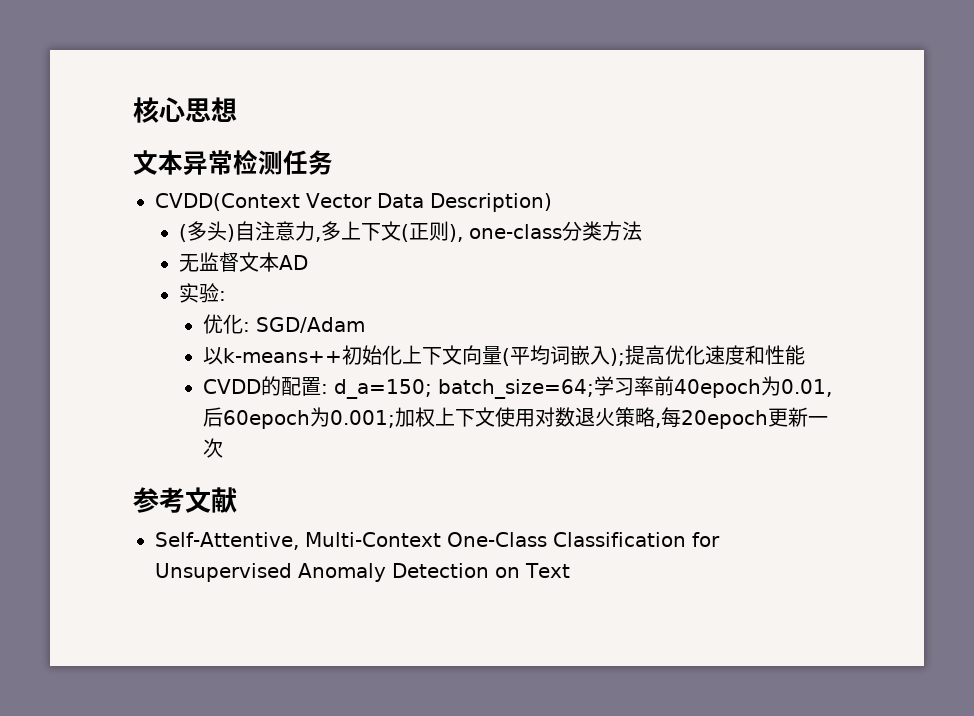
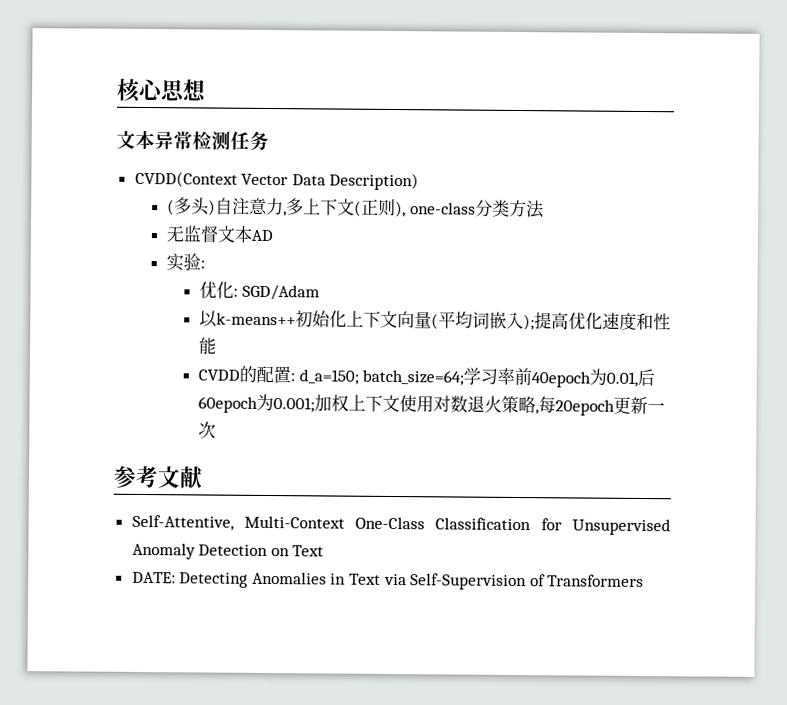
+ DATE: Detecting Anomalies in Text via Self-Supervision of Transformers

